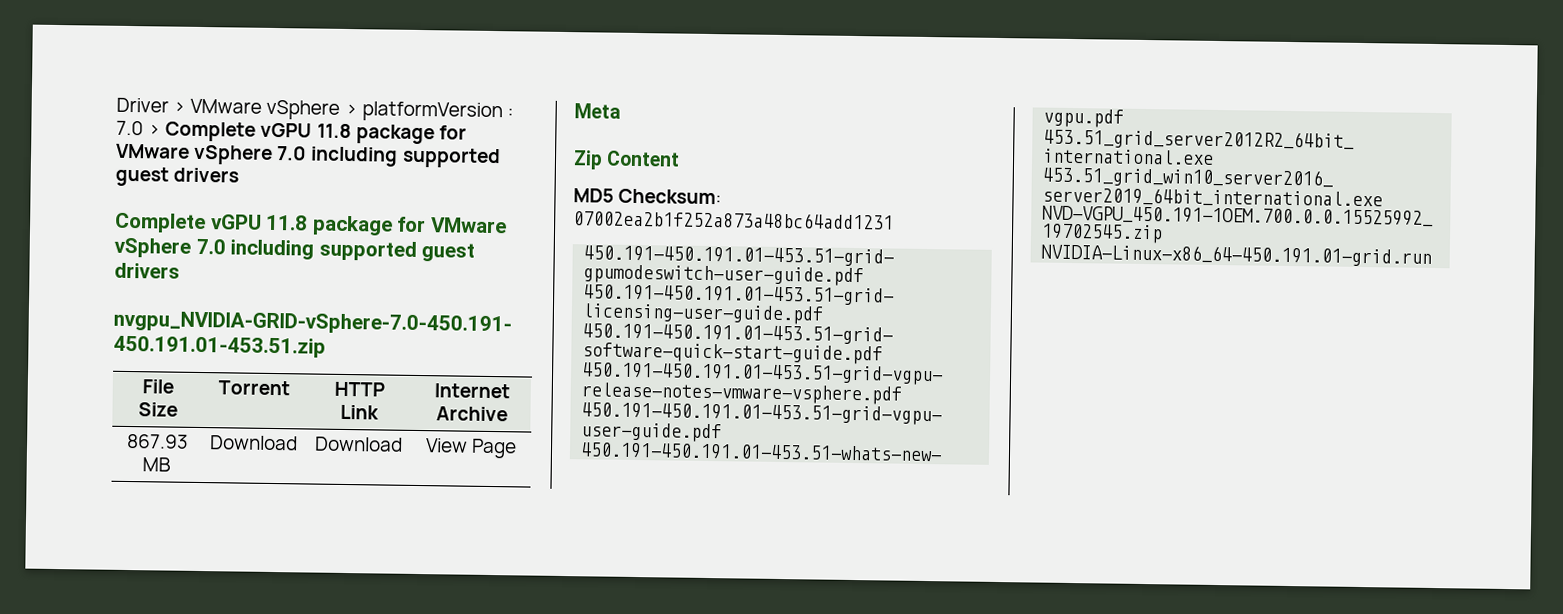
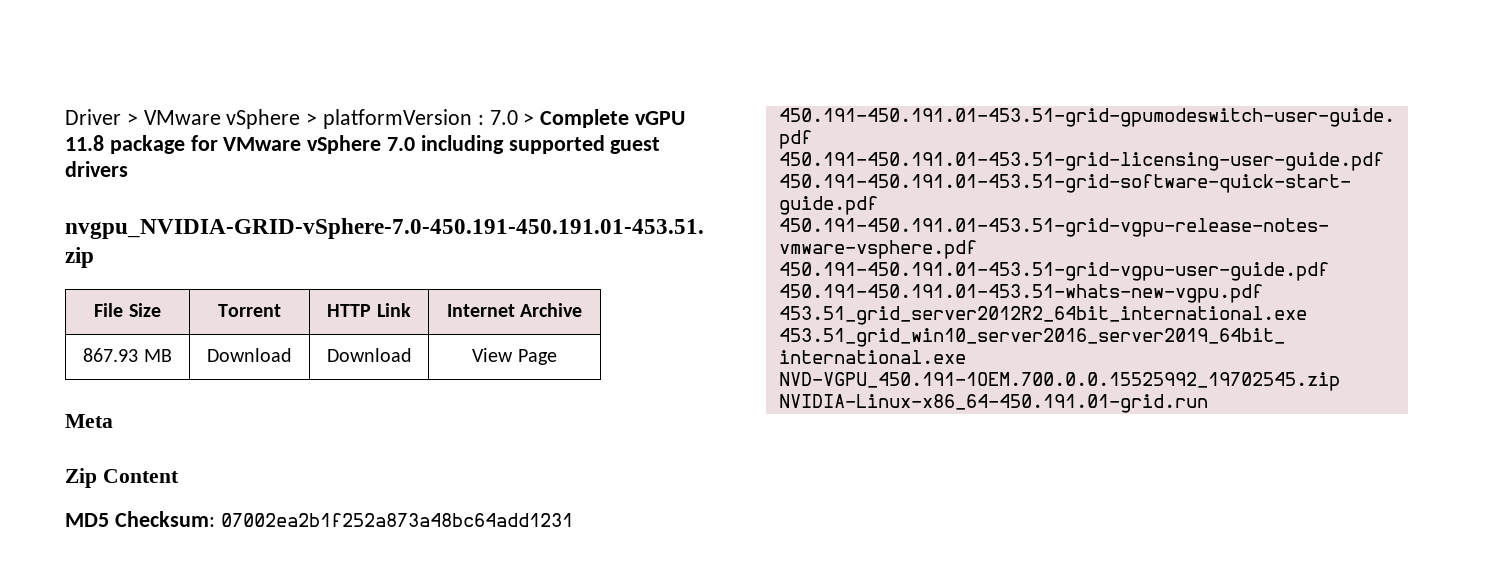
  Driver > VMware vSphere > platformVersion : 7.0 > Complete vGPU 11.8 package for VMware vSphere 7.0 including supported guest drivers
- Complete vGPU 11.8 package for VMware vSphere 7.0 including supported guest drivers

